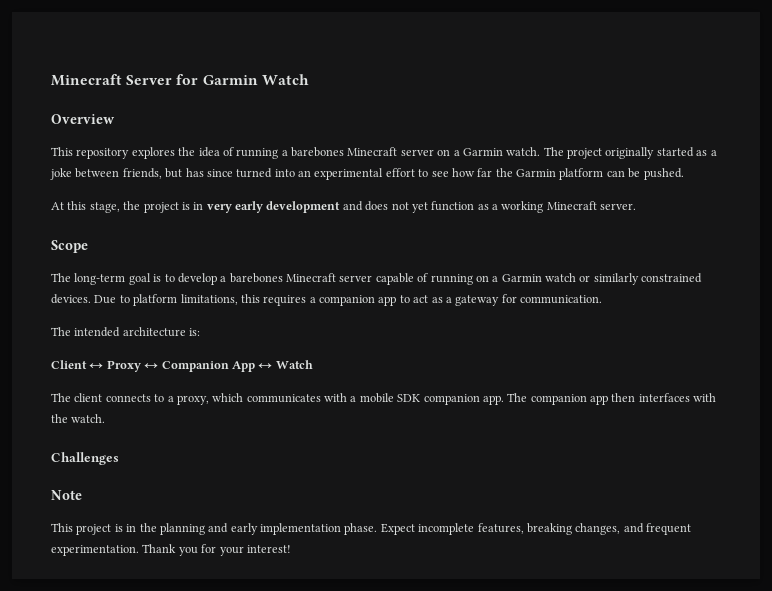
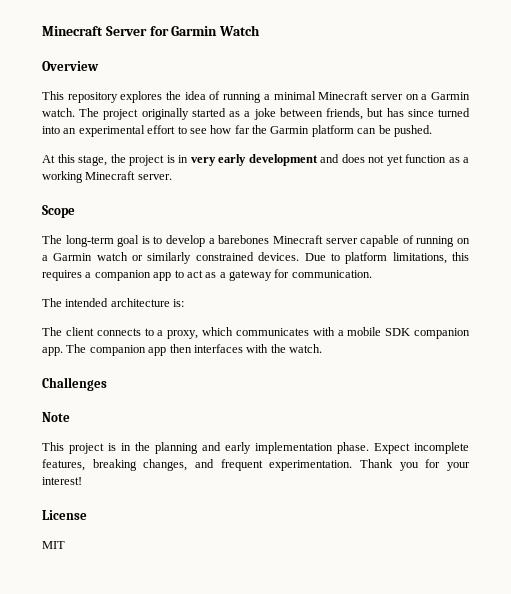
- This repository explores the idea of running a barebones Minecraft server on a Garmin watch.
+ This repository explores the idea of running a minimal Minecraft server on a Garmin watch.
- Client ↔ Proxy ↔ Companion App ↔ Watch
+ License
+ MIT

